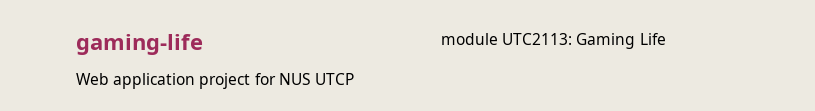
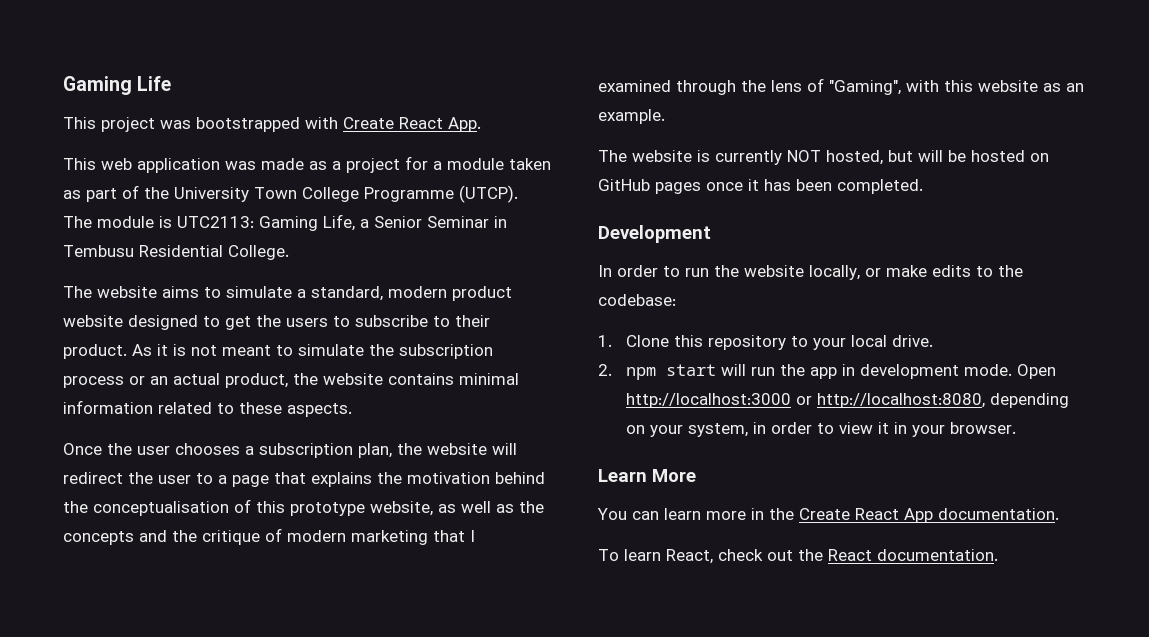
- gaming-life
- Web application project for NUS UTCP module UTC2113: Gaming Life
+ Gaming Life
+ This project was bootstrapped with Create React App.
+ This web application was made as a project for a module taken as part of the University Town College Programme (UTCP). The module is UTC2113: Gaming Life, a Senior Seminar in Tembusu Residential College.
+ The website aims to simulate a standard, modern product website designed to get the users to subscribe to their product. As it is not meant to simulate the subscription process or an actual product, the website contains minimal information related to these aspects.
+ Once the user chooses a subscription plan, the website will redirect the user to a page that explains the motivation behind the conceptualisation of this prototype website, as well as the concepts and the critique of modern marketing that I examined through the lens of "Gaming", with this website as an example.
+ The website is currently NOT hosted, but will be hosted on GitHub pages once it has been completed.
+ Development
+ In order to run the website locally, or make edits to the codebase:
+ 1. Clone this repository to your local drive.
+ 2. npm start will run the app in development mode. Open http://localhost:3000 or http://localhost:8080, depending on your system, in order to view it in your browser.
+ Learn More
+ You can learn more in the Create React App documentation.
+ To learn React, check out the React documentation.

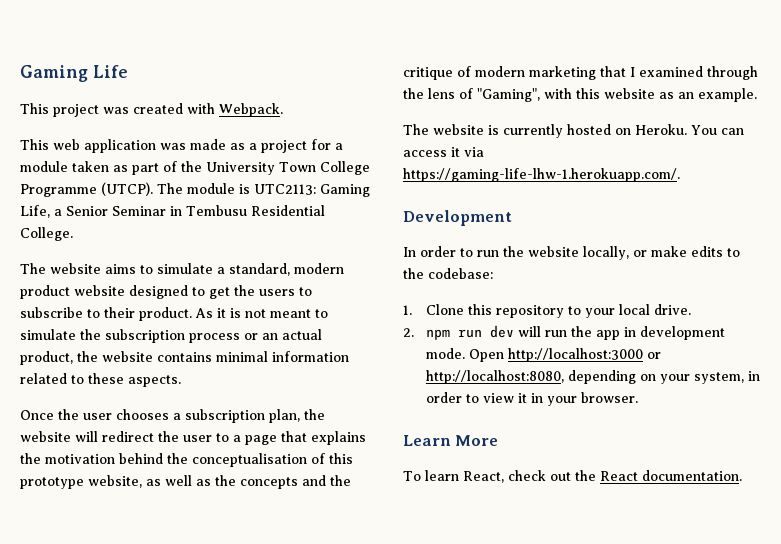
- This project was bootstrapped with Create React App.
+ This project was created with Webpack.
- The website is currently NOT hosted, but will be hosted on GitHub pages once it has been completed.
+ The website is currently hosted on Heroku. You can access it via https://gaming-life-lhw-1.herokuapp.com/.
- 2. npm start will run the app in development mode.
+ 2. npm run dev will run the app in development mode.
- You can learn more in the Create React App documentation.

